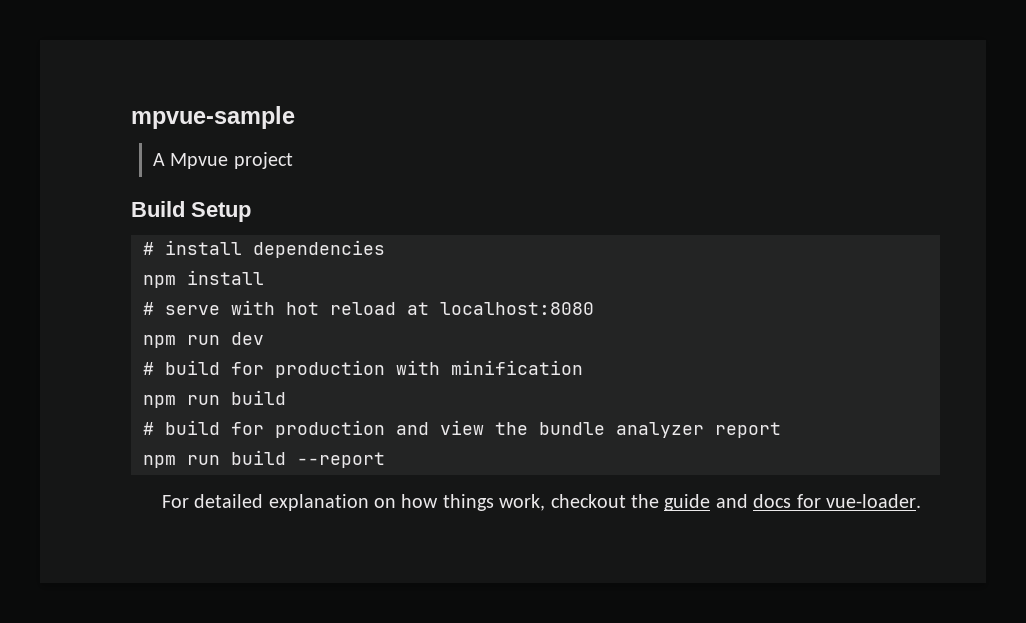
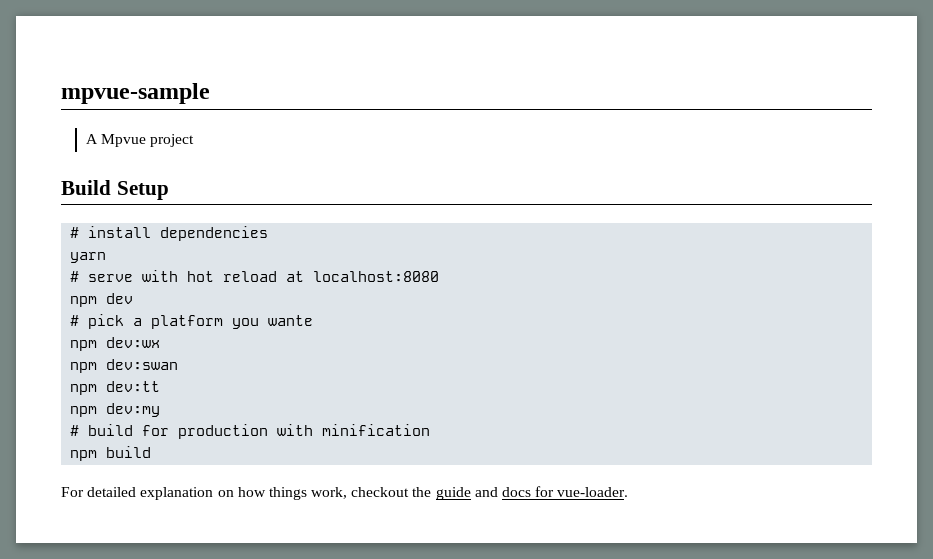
- npm install
+ yarn
- npm run dev
+ npm dev
+ # pick a platform you wante
+ npm dev:wx
+ npm dev:swan
+ npm dev:tt
+ npm dev:my
  # build for production with minification
- npm run build
- # build for production and view the bundle analyzer report
- npm run build --report
+ npm build

